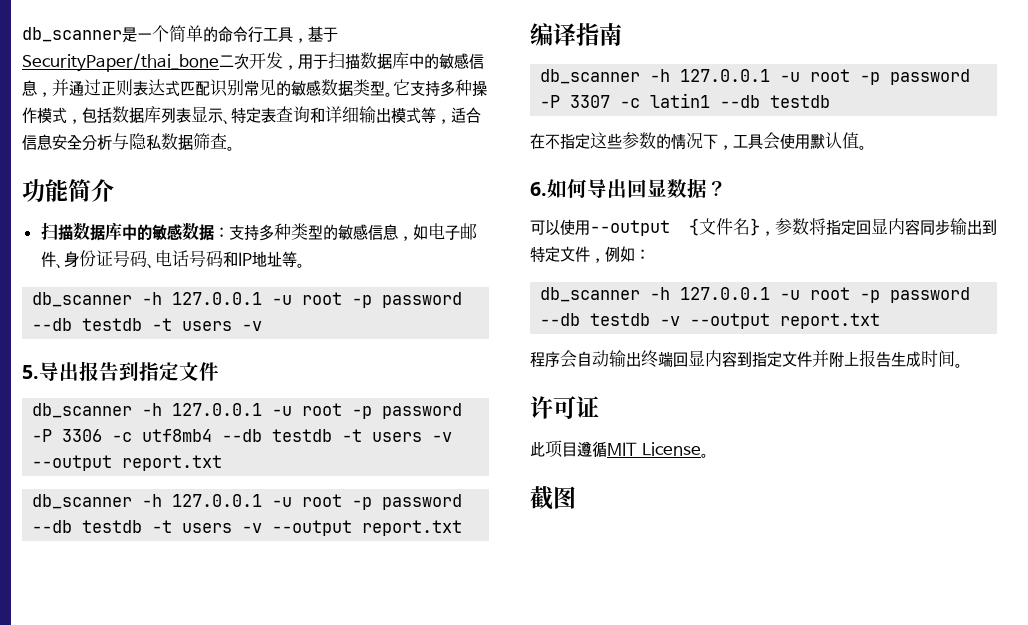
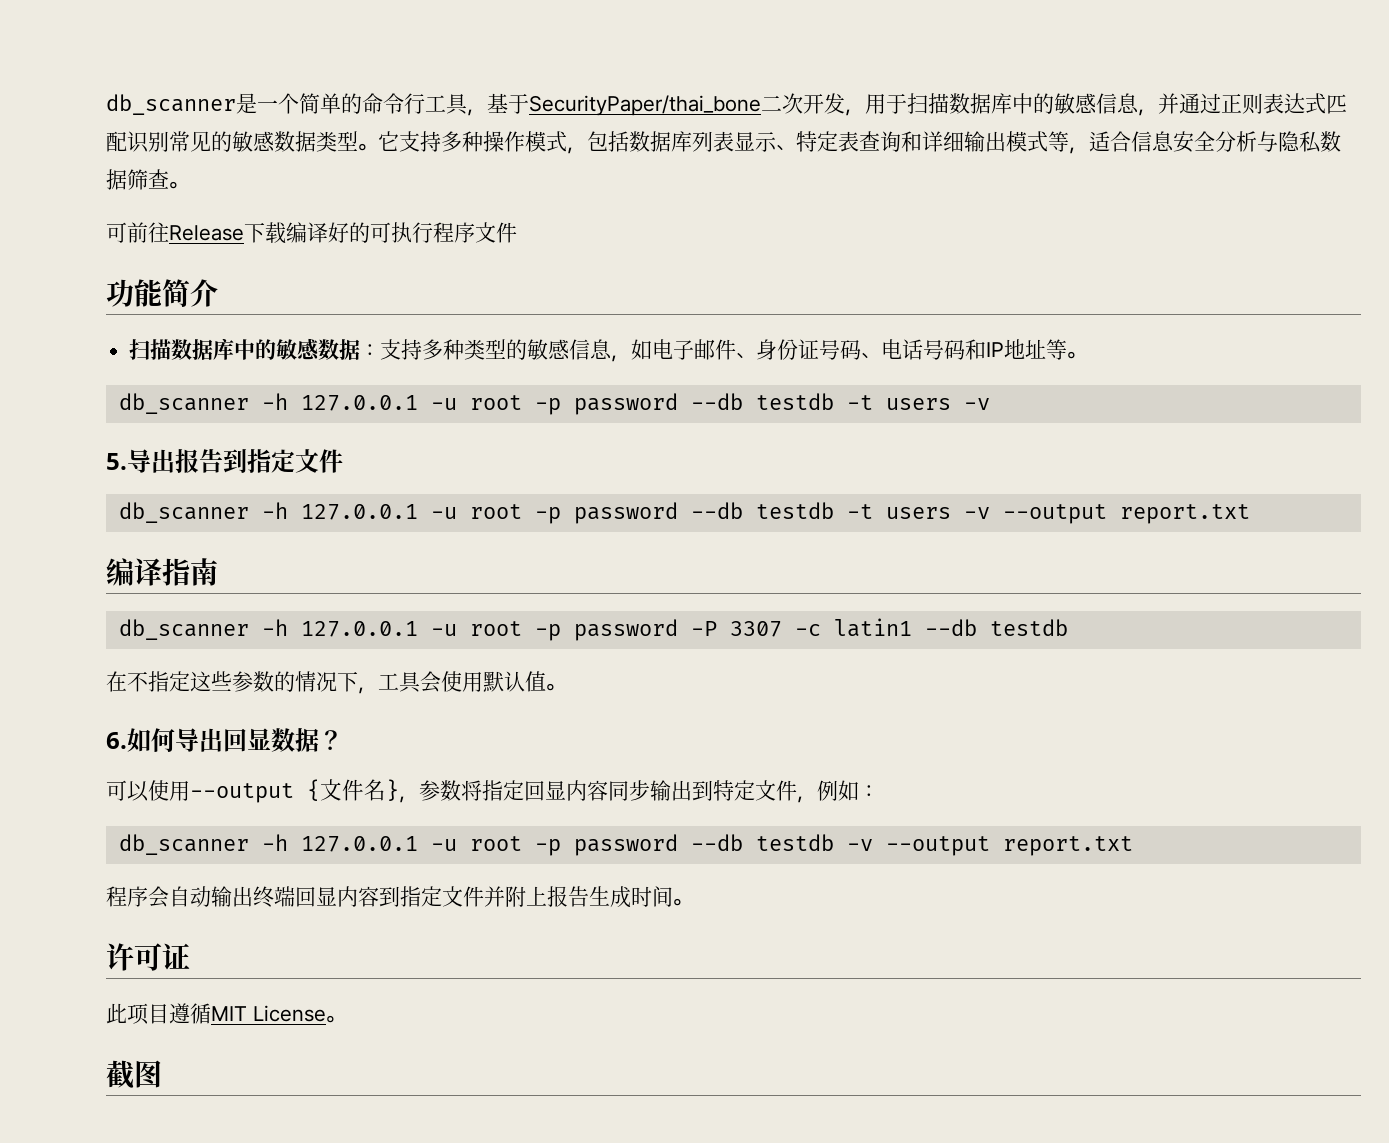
+ 可前往Release下载编译好的可执行程序文件
- db_scanner -h 127.0.0.1 -u root -p password -P 3306 -c utf8mb4 --db testdb -t users -v --output report.txt

